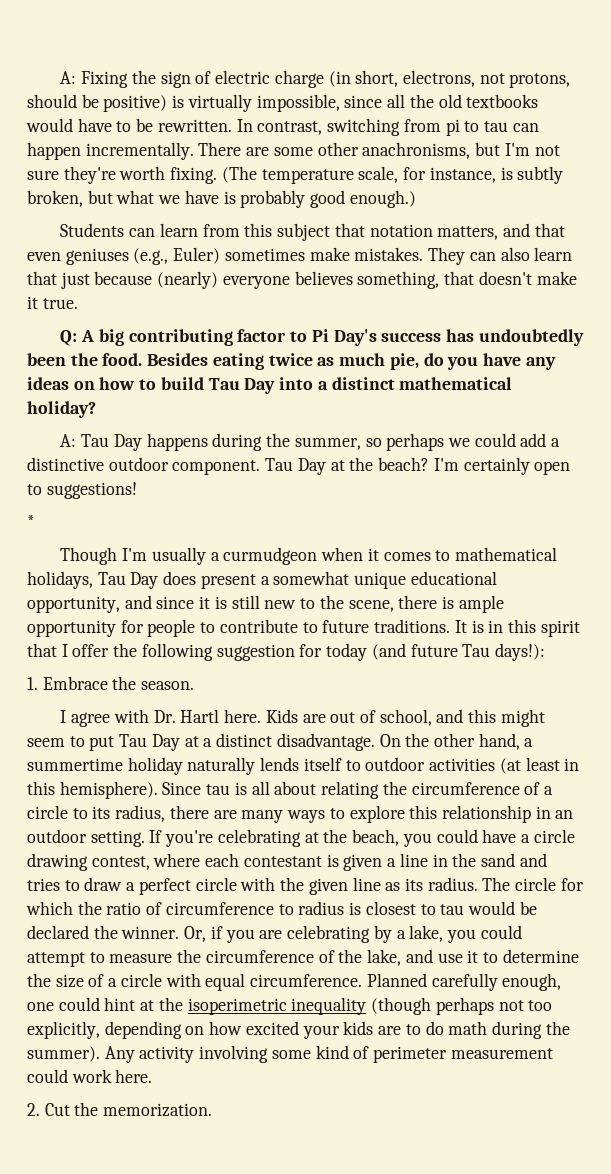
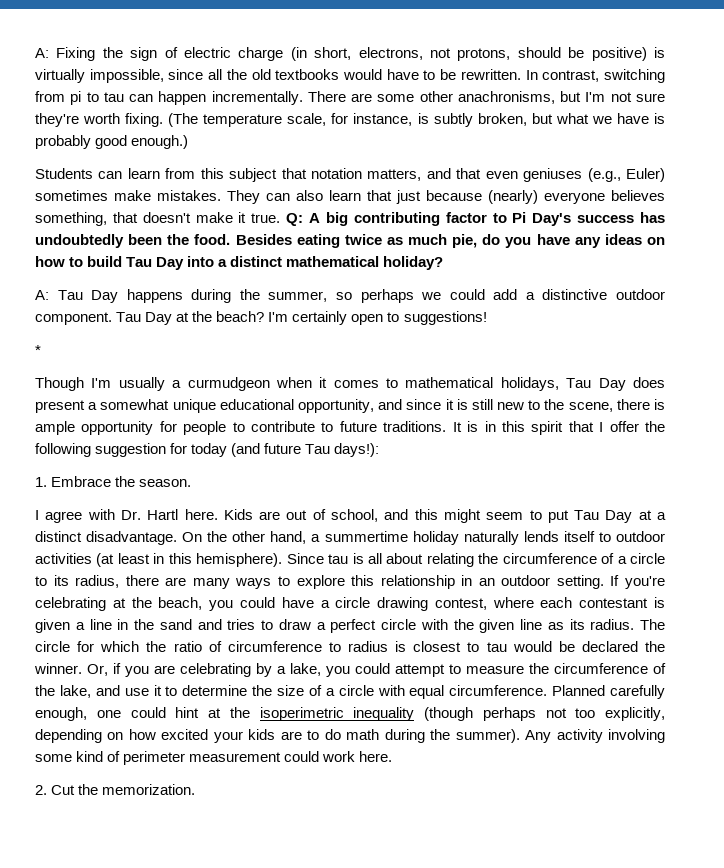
- They can also learn that just because (nearly) everyone believes something, that doesn't make it true.
- Q: A big contributing factor to Pi Day's success has undoubtedly been the food.
+ They can also learn that just because (nearly) everyone believes something, that doesn't make it true. Q: A big contributing factor to Pi Day's success has undoubtedly been the food.

